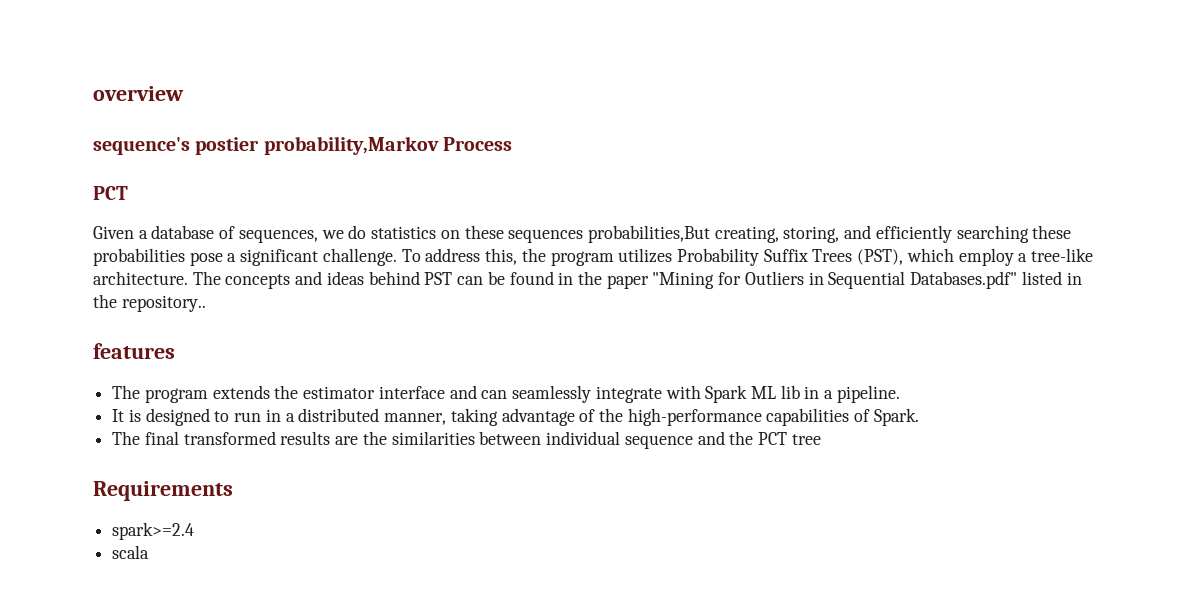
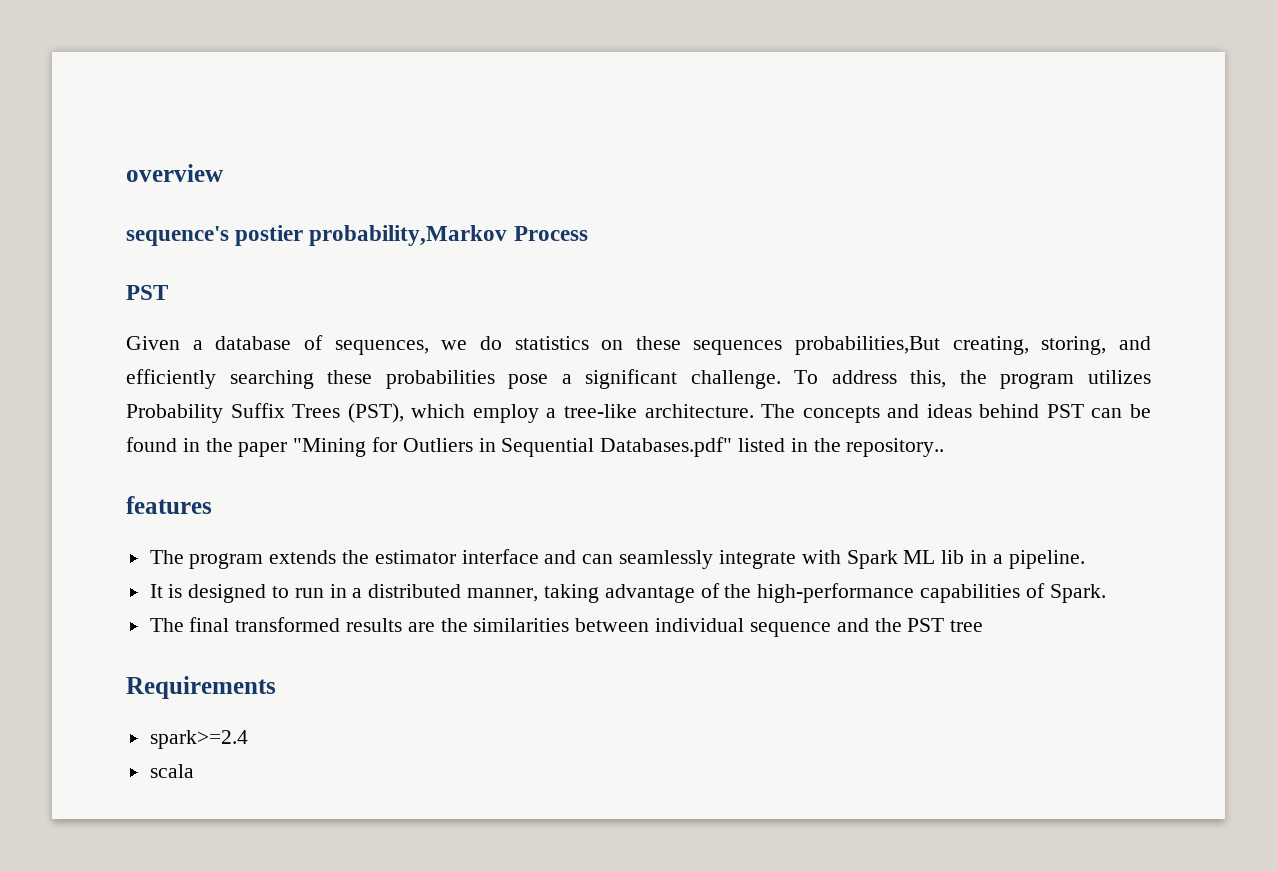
  sequence's postier probability,Markov Process
- PCT
+ PST
- The final transformed results are the similarities between individual sequence and the PCT tree
+ The final transformed results are the similarities between individual sequence and the PST tree

